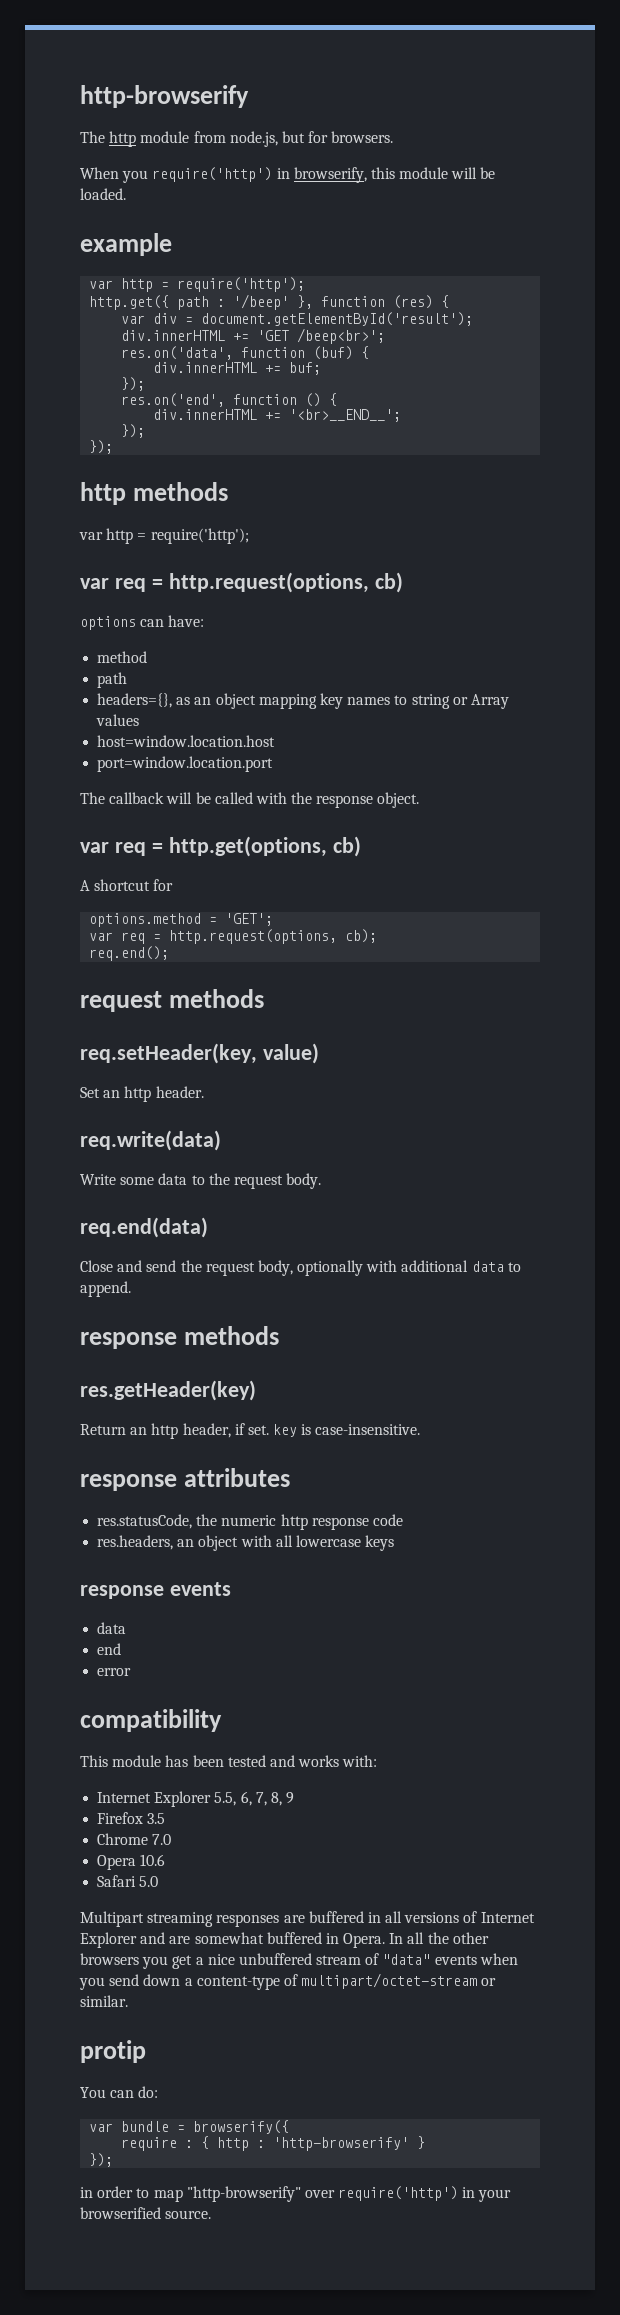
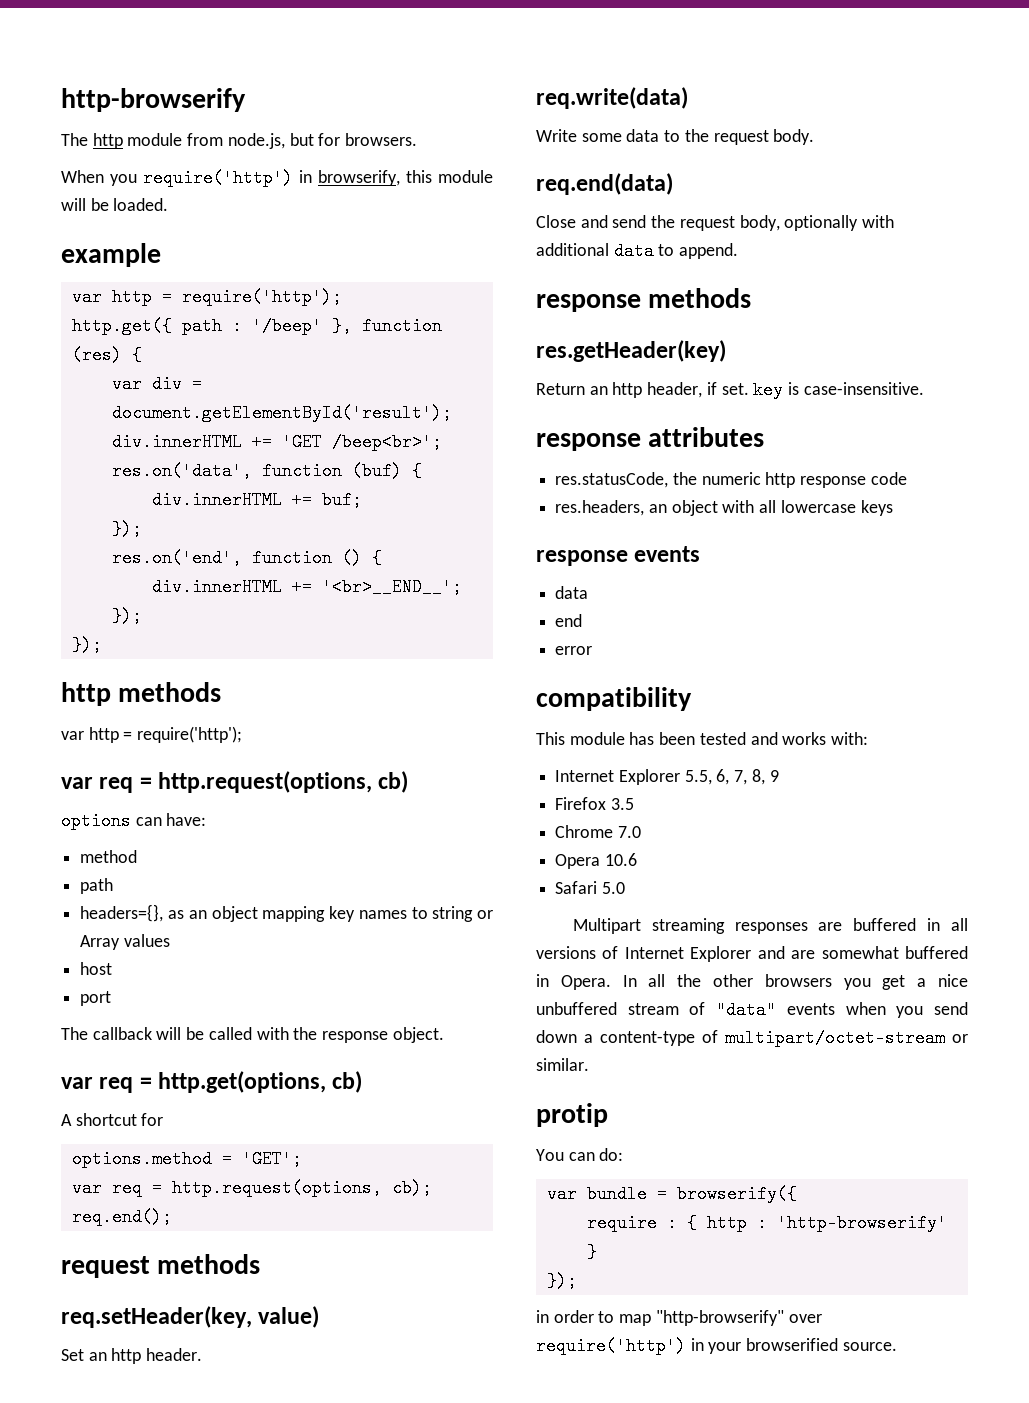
- host=window.location.host
- port=window.location.port
+ host
+ port

